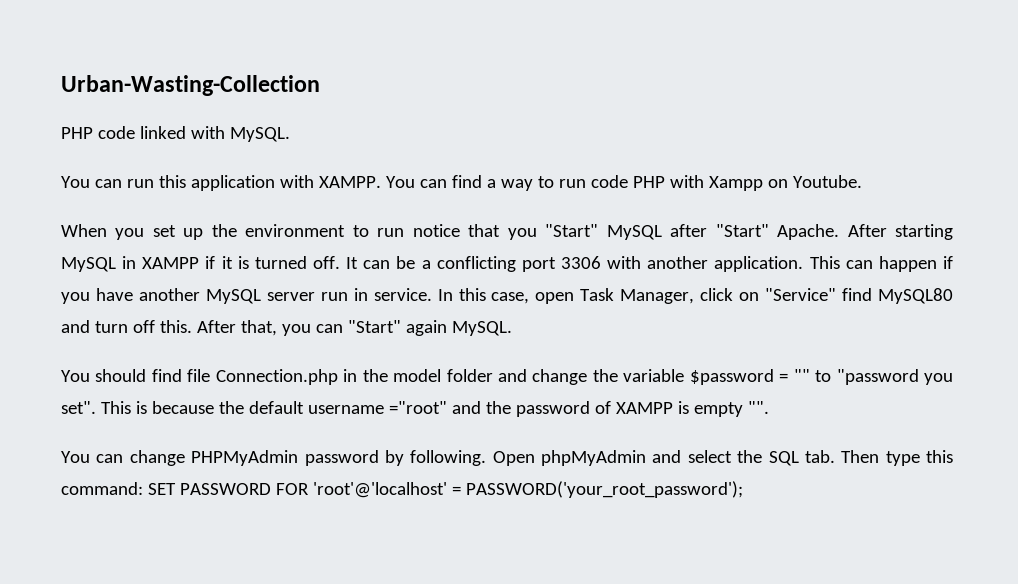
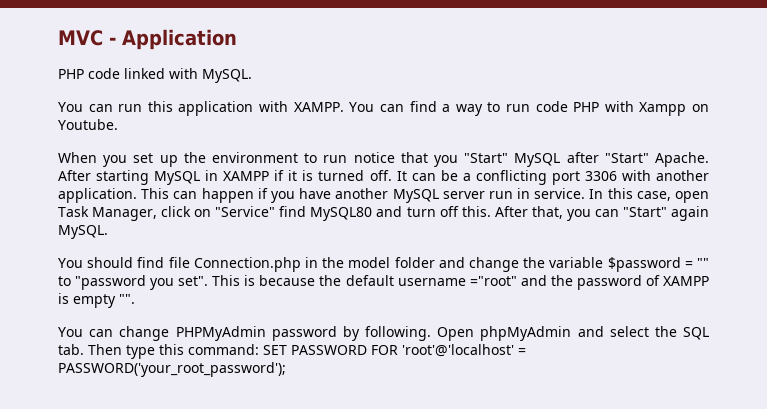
- Urban-Wasting-Collection
+ MVC - Application

